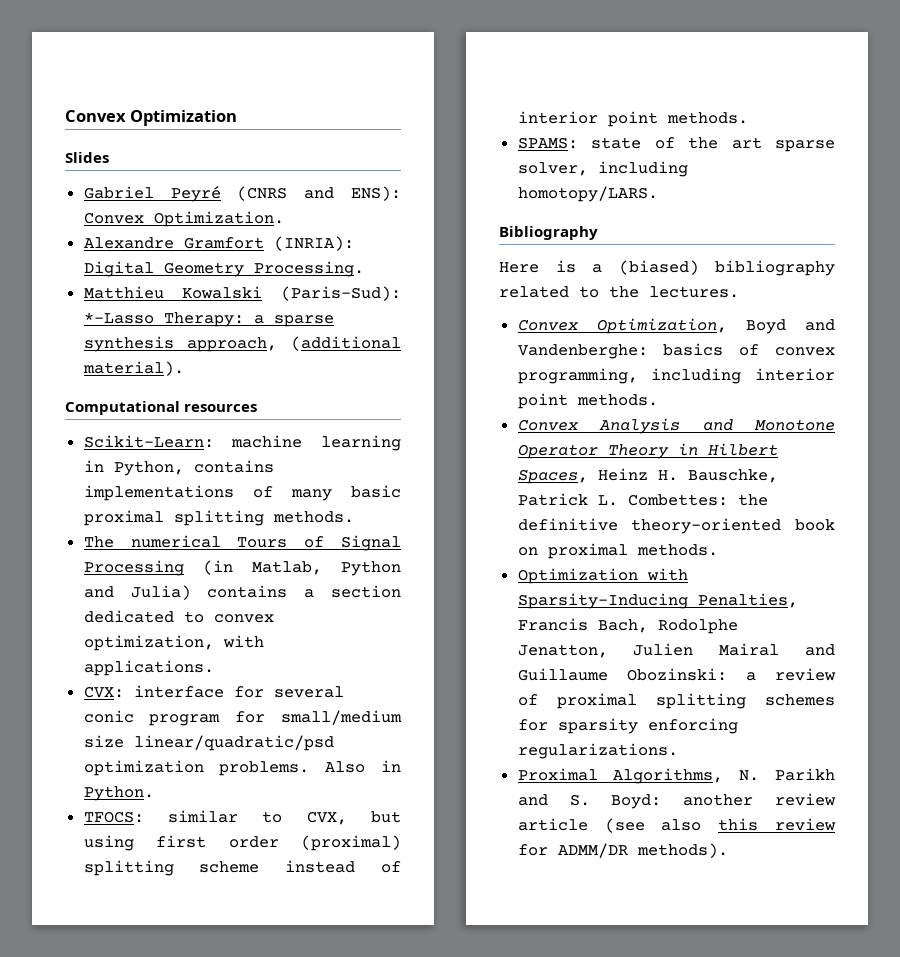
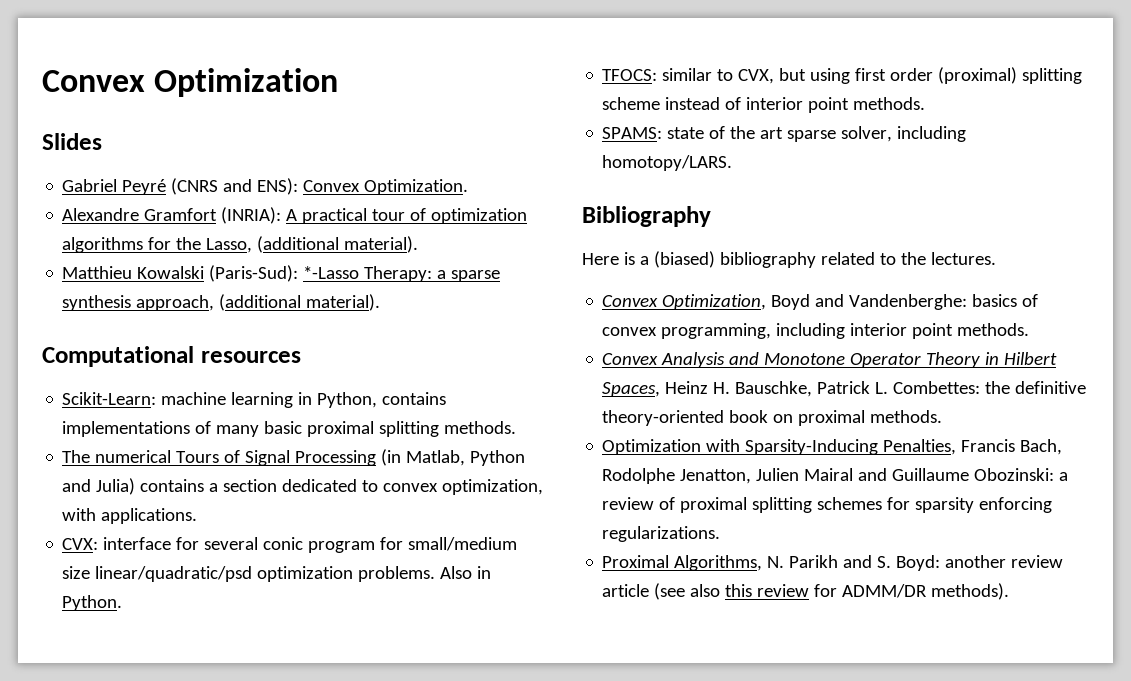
- Alexandre Gramfort (INRIA): Digital Geometry Processing.
+ Alexandre Gramfort (INRIA): A practical tour of optimization algorithms for the Lasso, (additional material).

